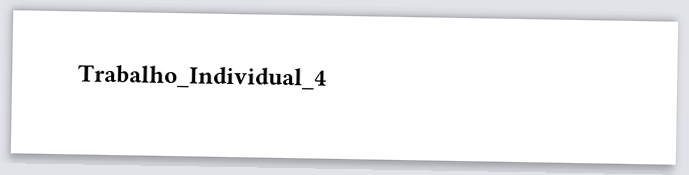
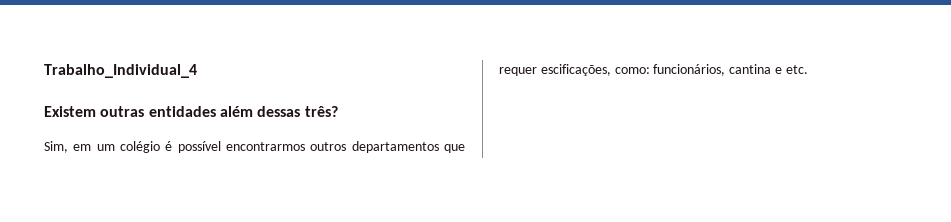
+ Existem outras entidades além dessas três?
+ Sim, em um colégio é possível encontrarmos outros departamentos que requer escificações, como: funcionários, cantina e etc.

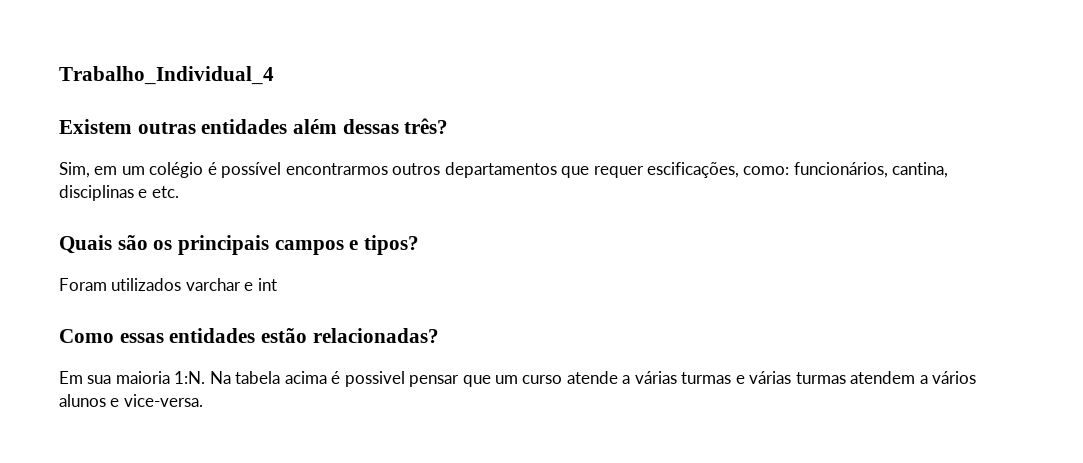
- Sim, em um colégio é possível encontrarmos outros departamentos que requer escificações, como: funcionários, cantina e etc.
+ Sim, em um colégio é possível encontrarmos outros departamentos que requer escificações, como: funcionários, cantina, disciplinas e etc.
+ Quais são os principais campos e tipos?
+ Foram utilizados varchar e int
+ Como essas entidades estão relacionadas?
+ Em sua maioria 1:N. Na tabela acima é possivel pensar que um curso atende a várias turmas e várias turmas atendem a vários alunos e vice-versa.

